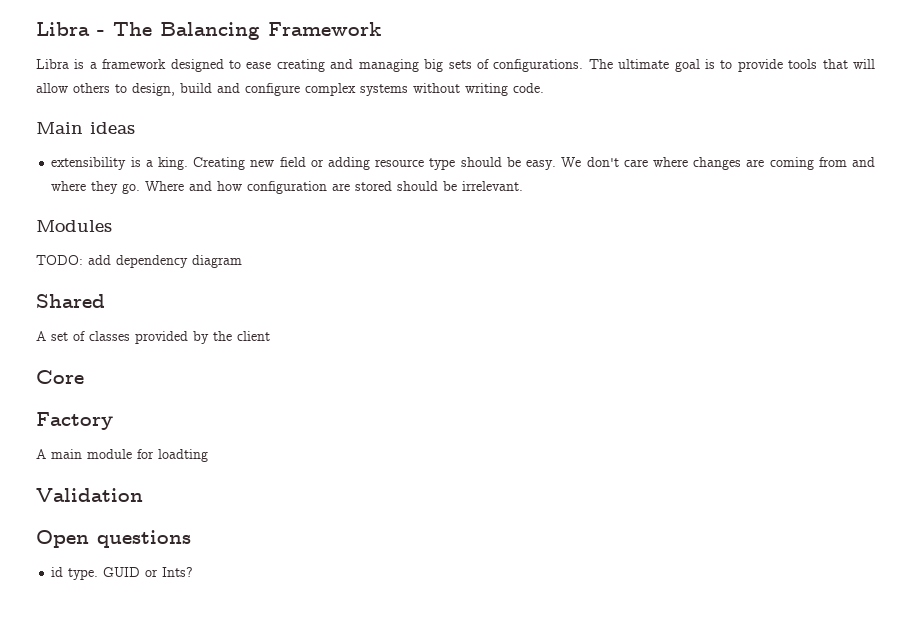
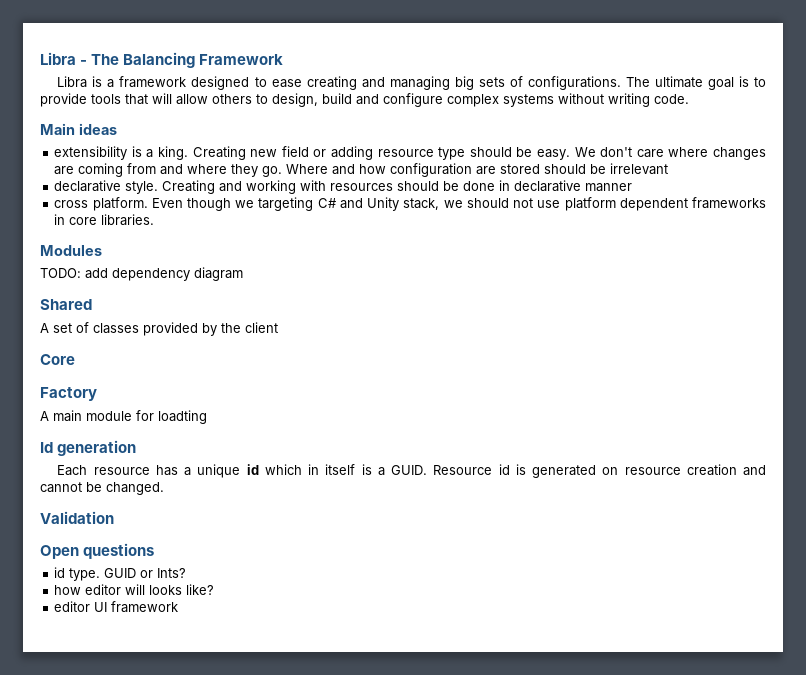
- Where and how configuration are stored should be irrelevant.
+ Where and how configuration are stored should be irrelevant
+ declarative style. Creating and working with resources should be done in declarative manner
+ cross platform. Even though we targeting C# and Unity stack, we should not use platform dependent frameworks in core libraries.
+ Id generation
+ Each resource has a unique id which in itself is a GUID. Resource id is generated on resource creation and cannot be changed.
+ how editor will looks like?
+ editor UI framework

